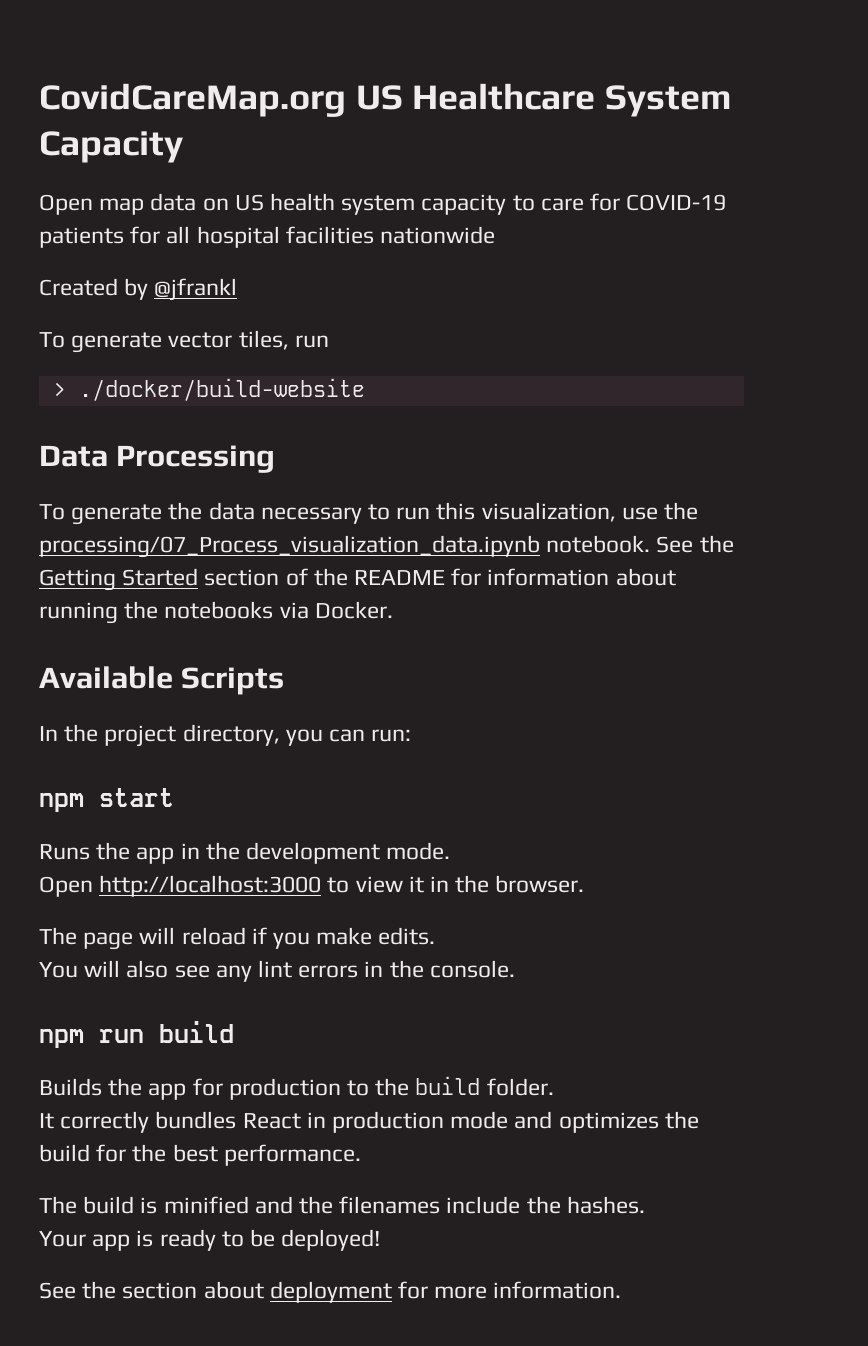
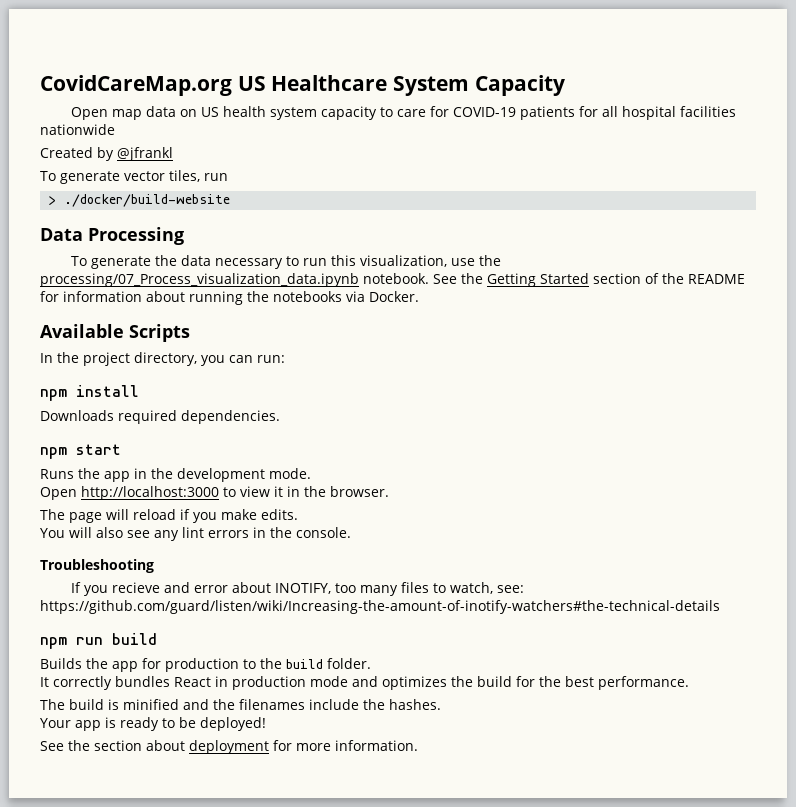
+ npm install
+ Downloads required dependencies.
+ Troubleshooting
+ If you recieve and error about INOTIFY, too many files to watch, see: https://github.com/guard/listen/wiki/Increasing-the-amount-of-inotify-watchers#the-technical-details

